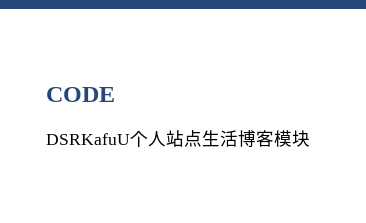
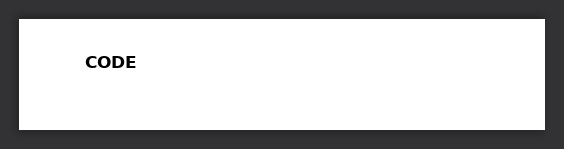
- DSRKafuU个人站点生活博客模块

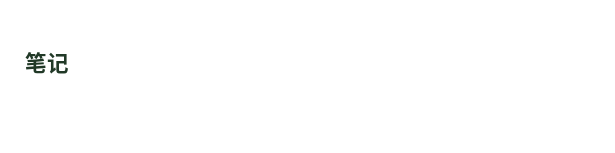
- CODE
+ 笔记

